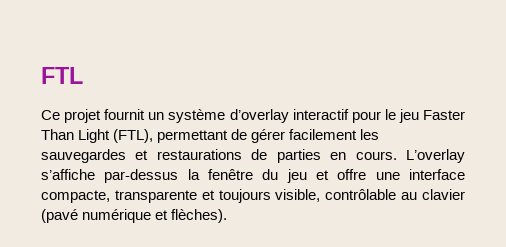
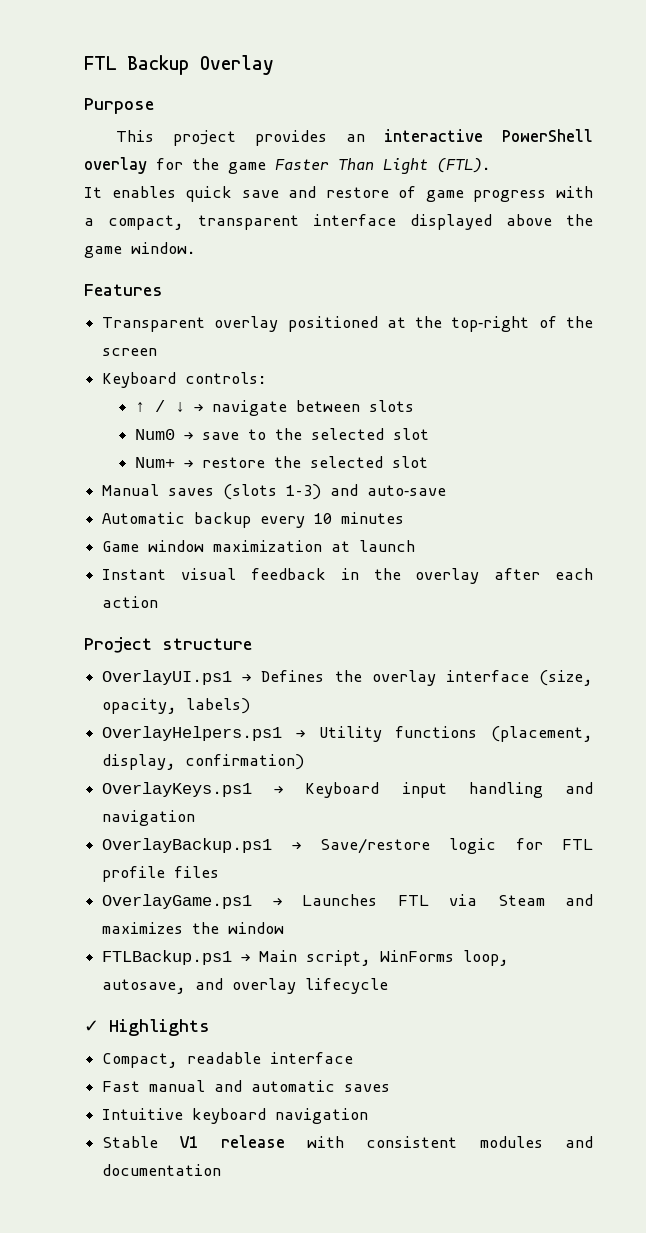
- FTL
- Ce projet fournit un système d’overlay interactif pour le jeu Faster Than Light (FTL), permettant de gérer facilement les sauvegardes et restaurations de parties en cours. L’overlay s’affiche par-dessus la fenêtre du jeu et offre une interface compacte, transparente et toujours visible, contrôlable au clavier (pavé numérique et flèches).
+ FTL Backup Overlay
+ Purpose
+ This project provides an interactive PowerShell overlay for the game Faster Than Light (FTL).
+ It enables quick save and restore of game progress with a compact, transparent interface displayed above the game window.
+ Features
+ Transparent overlay positioned at the top‑right of the screen
+ Keyboard controls:
+ ↑ / ↓ → navigate between slots
+ Num0 → save to the selected slot
+ Num+ → restore the selected slot
+ Manual saves (slots 1–3) and auto‑save
+ Automatic backup every 10 minutes
+ Game window maximization at launch
+ Instant visual feedback in the overlay after each action
+ Project structure
+ OverlayUI.ps1 → Defines the overlay interface (size, opacity, labels)
+ OverlayHelpers.ps1 → Utility functions (placement, display, confirmation)
+ OverlayKeys.ps1 → Keyboard input handling and navigation
+ OverlayBackup.ps1 → Save/restore logic for FTL profile files
+ OverlayGame.ps1 → Launches FTL via Steam and maximizes the window
+ FTLBackup.ps1 → Main script, WinForms loop, autosave, and overlay lifecycle
+ ✓ Highlights
+ Compact, readable interface
+ Fast manual and automatic saves
+ Intuitive keyboard navigation
+ Stable V1 release with consistent modules and documentation

